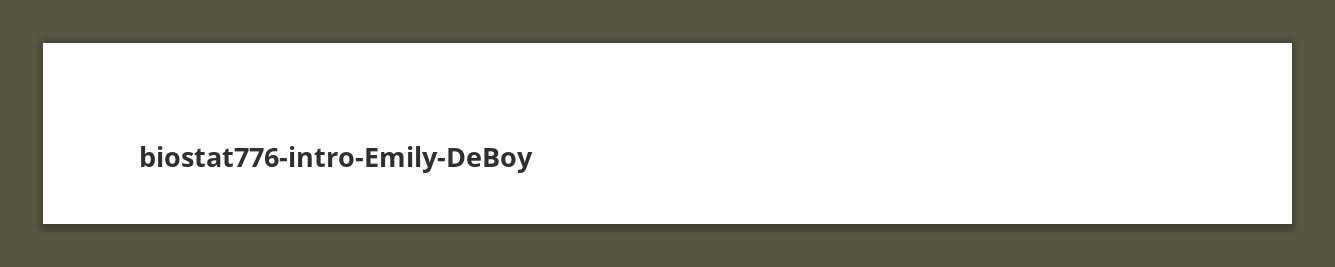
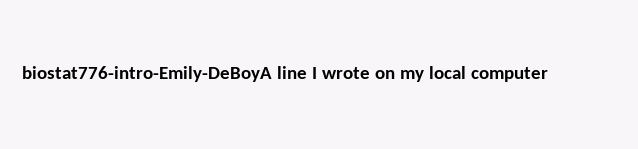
- biostat776-intro-Emily-DeBoy
+ biostat776-intro-Emily-DeBoyA line I wrote on my local computer

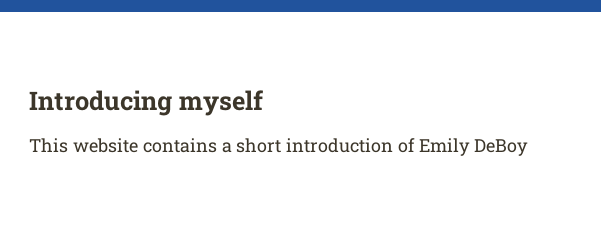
- biostat776-intro-Emily-DeBoyA line I wrote on my local computer
+ Introducing myself
+ This website contains a short introduction of Emily DeBoy

